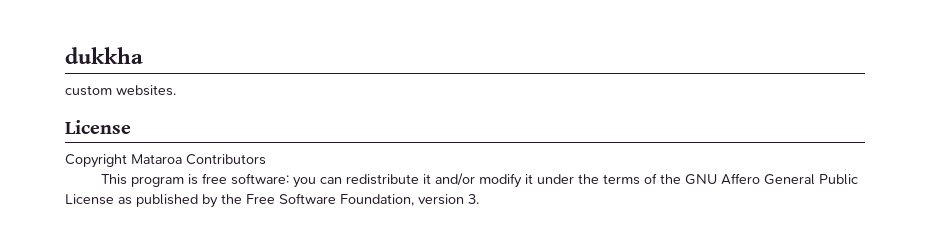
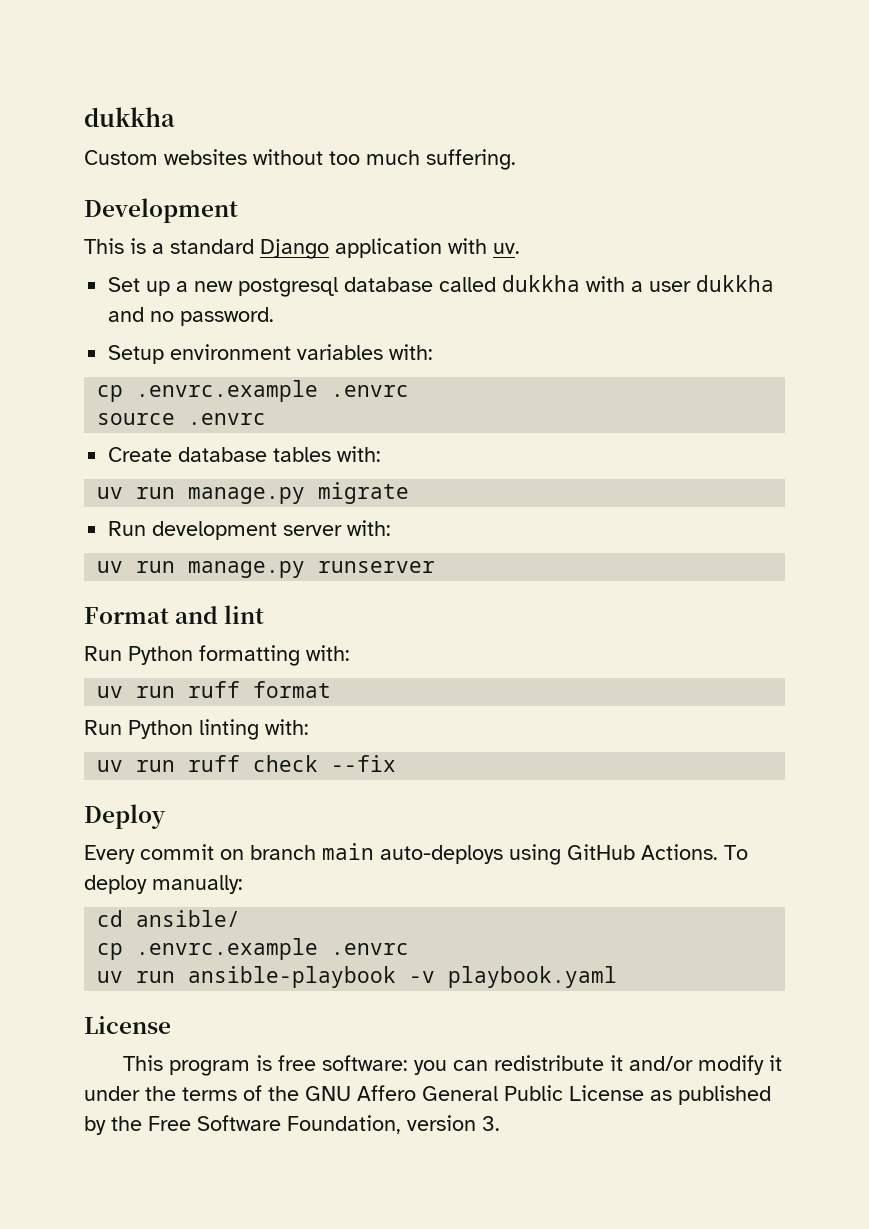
- custom websites.
+ Custom websites without too much suffering.
+ Development
+ This is a standard Django application with uv.
+ Set up a new postgresql database called dukkha with a user dukkha and no password.
+ Setup environment variables with:
+ cp .envrc.example .envrc
+ source .envrc
+ Create database tables with:
+ uv run manage.py migrate
+ Run development server with:
+ uv run manage.py runserver
+ Format and lint
+ Run Python formatting with:
+ uv run ruff format
+ Run Python linting with:
+ uv run ruff check --fix
+ Deploy
+ Every commit on branch main auto-deploys using GitHub Actions. To deploy manually:
+ cd ansible/
+ cp .envrc.example .envrc
+ uv run ansible-playbook -v playbook.yaml
  License
- Copyright Mataroa Contributors

